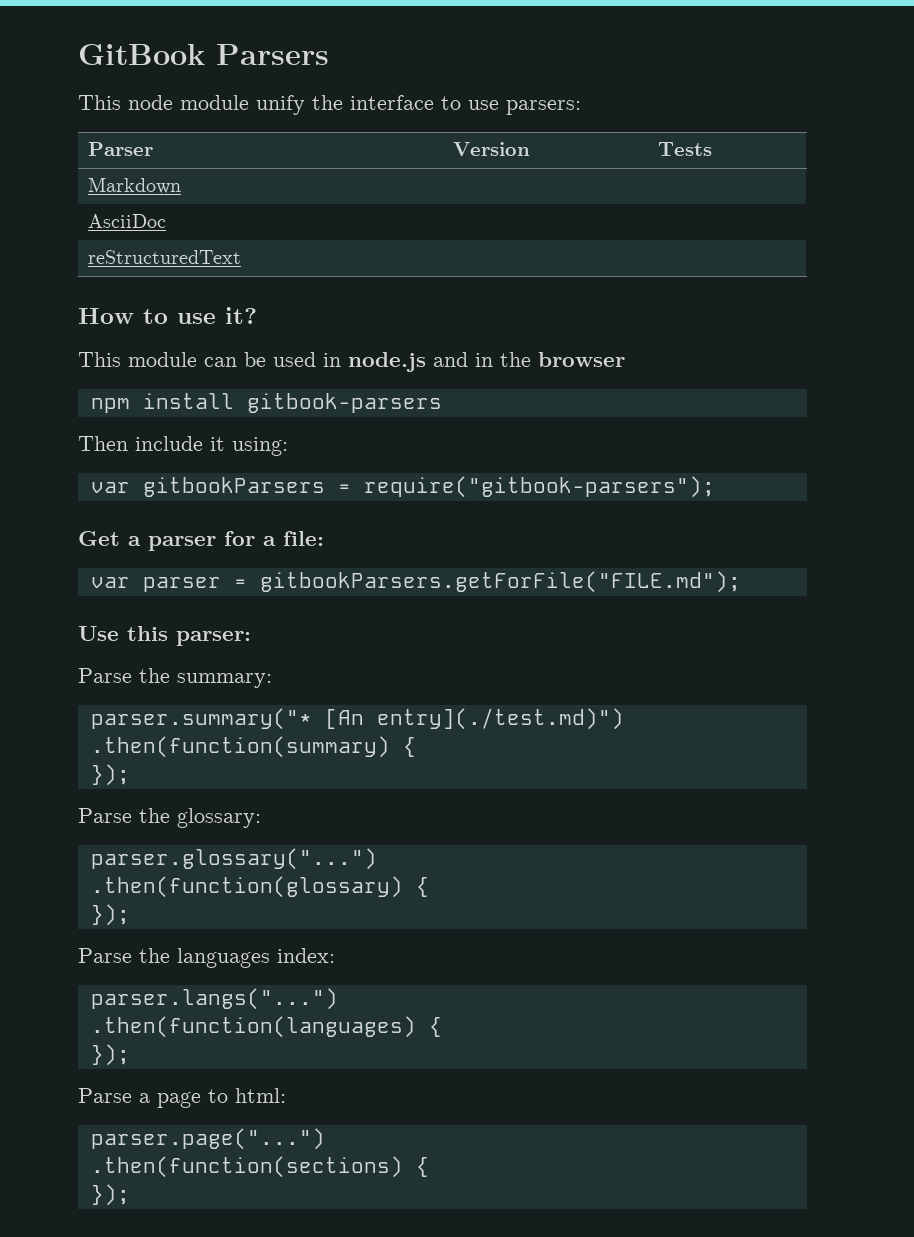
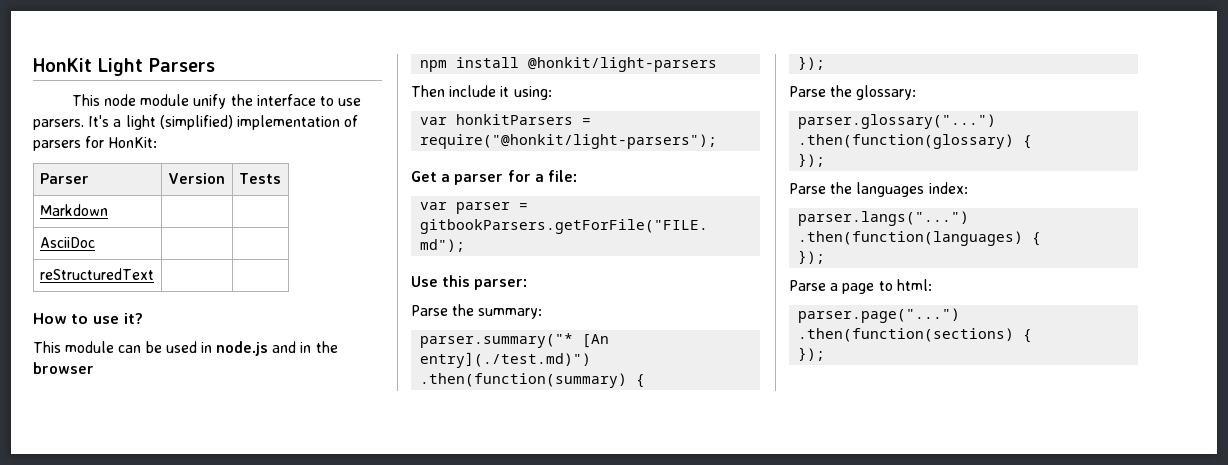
- GitBook Parsers
+ HonKit Light Parsers
- This node module unify the interface to use parsers:
+ This node module unify the interface to use parsers. It's a light (simplified) implementation of parsers for HonKit:
- npm install gitbook-parsers
+ npm install @honkit/light-parsers
- var gitbookParsers = require("gitbook-parsers");
+ var honkitParsers = require("@honkit/light-parsers");

